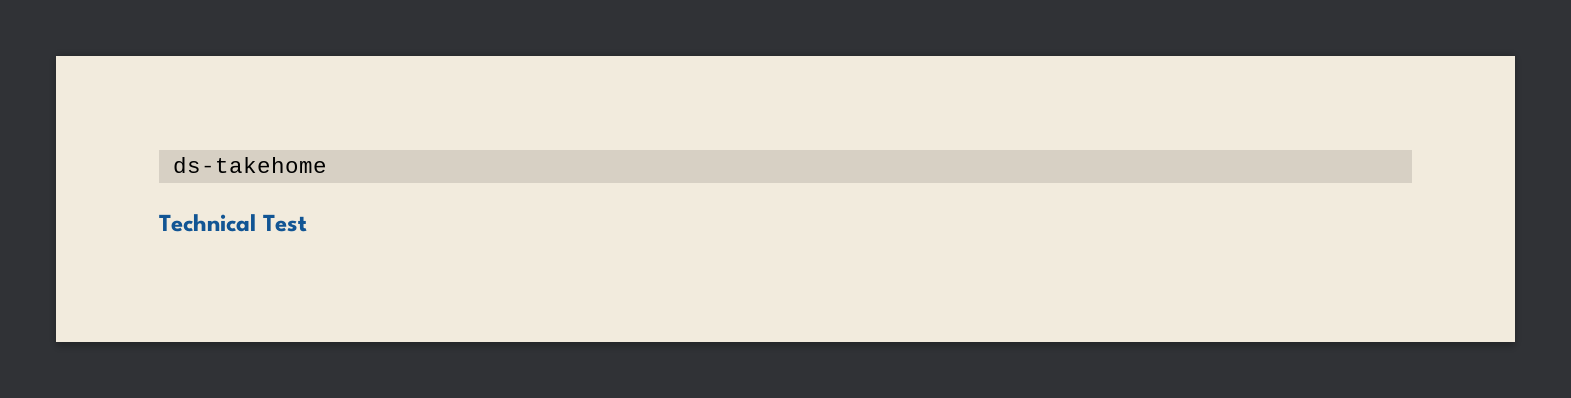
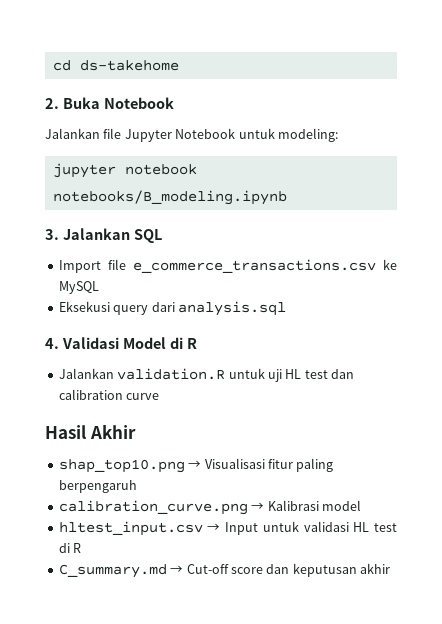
- ds-takehome
+ cd ds-takehome
- Technical Test
+ 2. Buka Notebook
+ Jalankan file Jupyter Notebook untuk modeling:
+ jupyter notebook notebooks/B_modeling.ipynb
+ 3. Jalankan SQL
+ Import file e_commerce_transactions.csv ke MySQL
+ Eksekusi query dari analysis.sql
+ 4. Validasi Model di R
+ Jalankan validation.R untuk uji HL test dan calibration curve
+ Hasil Akhir
+ shap_top10.png → Visualisasi fitur paling berpengaruh
+ calibration_curve.png → Kalibrasi model
+ hltest_input.csv → Input untuk validasi HL test di R
+ C_summary.md → Cut-off score dan keputusan akhir

